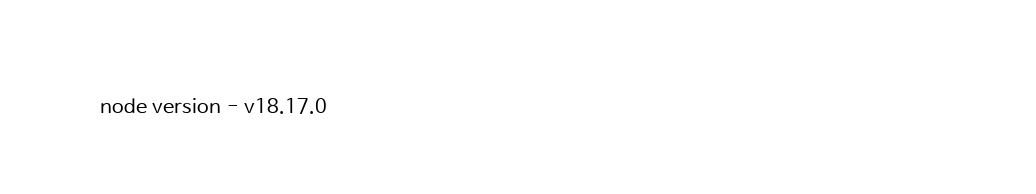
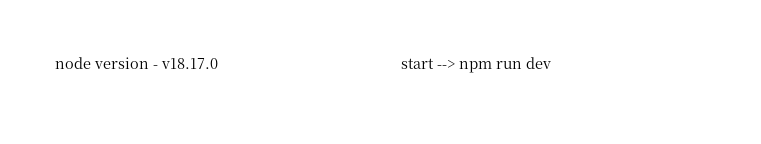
+ start --> npm run dev

